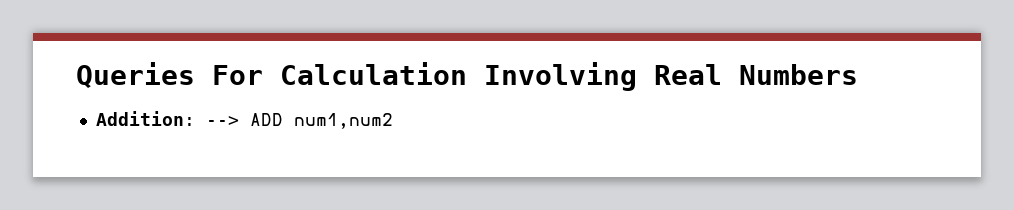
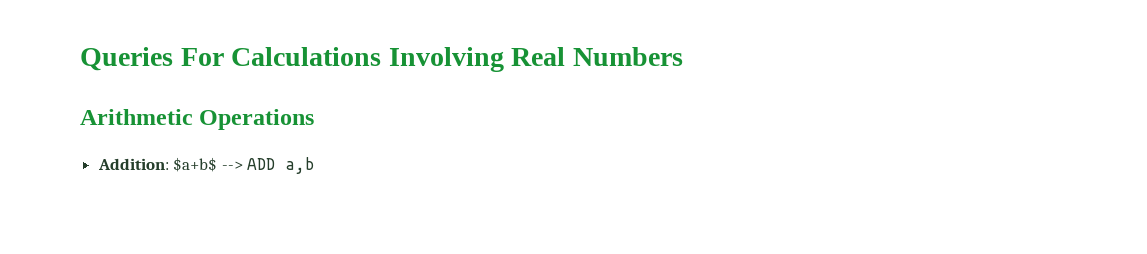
- Queries For Calculation Involving Real Numbers
+ Queries For Calculations Involving Real Numbers
+ Arithmetic Operations
- Addition: --> ADD num1,num2
+ Addition: $a+b$ --> ADD a,b

